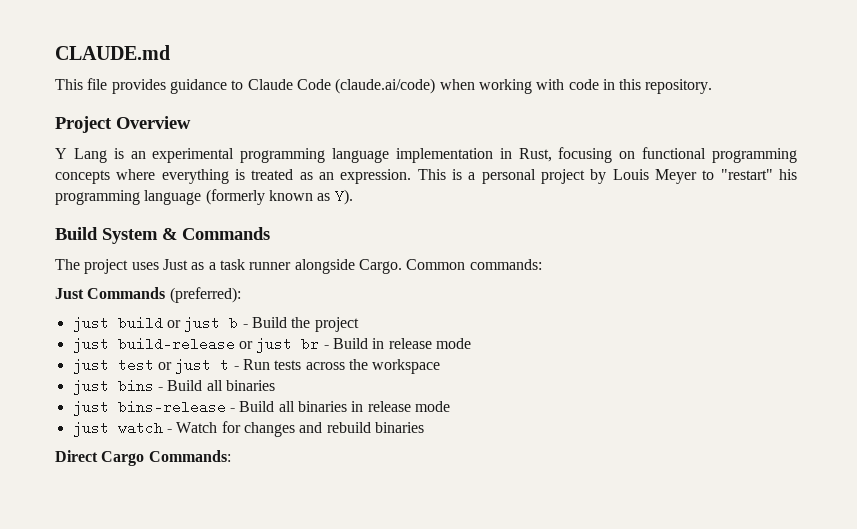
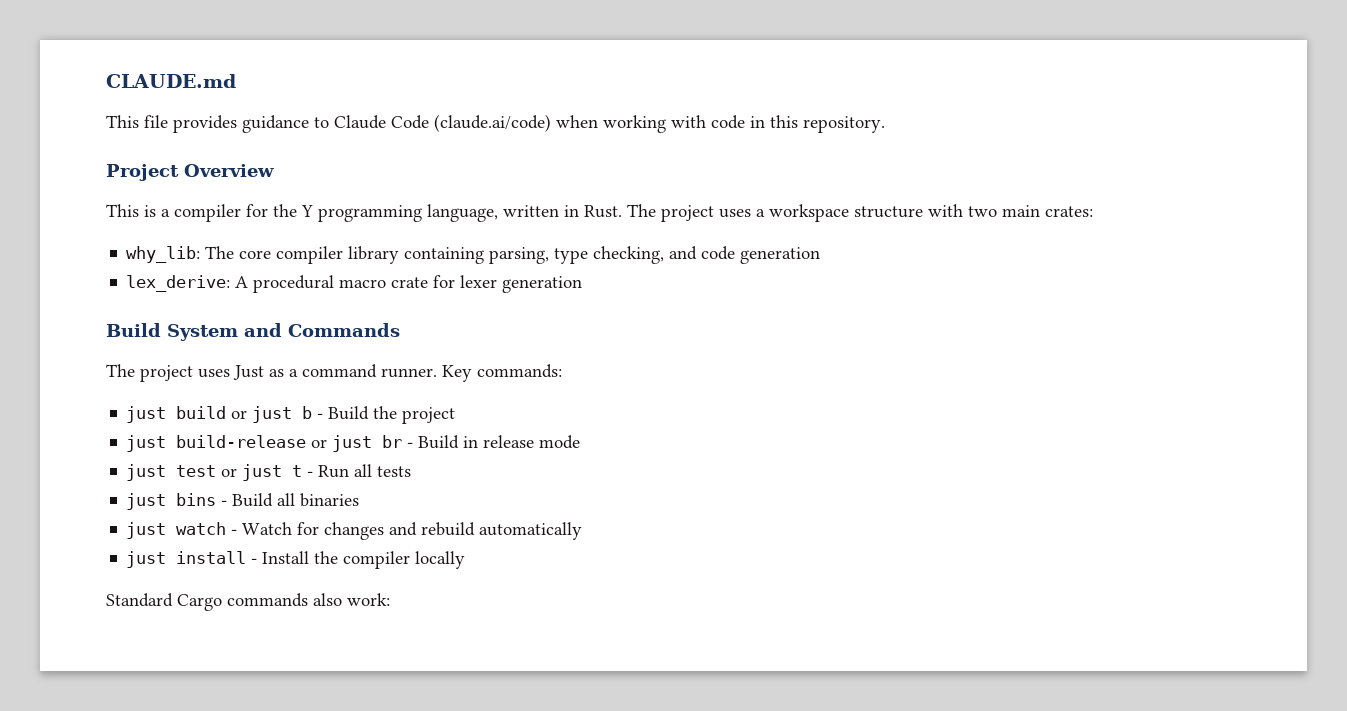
- Y Lang is an experimental programming language implementation in Rust, focusing on functional programming concepts where everything is treated as an expression. This is a personal project by Louis Meyer to "restart" his programming language (formerly known as Y).
+ This is a compiler for the Y programming language, written in Rust. The project uses a workspace structure with two main crates:
+ why_lib: The core compiler library containing parsing, type checking, and code generation
+ lex_derive: A procedural macro crate for lexer generation
- Build System & Commands
+ Build System and Commands
- The project uses Just as a task runner alongside Cargo. Common commands:
- Just Commands (preferred):
+ The project uses Just as a command runner. Key commands:
- just test or just t - Run tests across the workspace
+ just test or just t - Run all tests
- just bins-release - Build all binaries in release mode
- just watch - Watch for changes and rebuild binaries
- Direct Cargo Commands:
+ just watch - Watch for changes and rebuild automatically
+ just install - Install the compiler locally
+ Standard Cargo commands also work:

